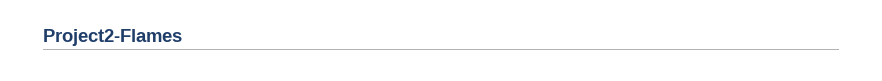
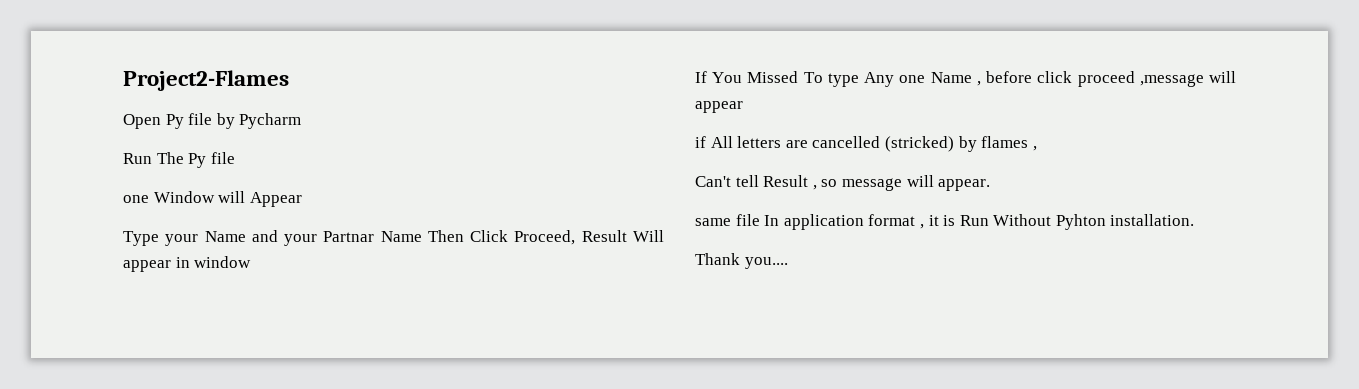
+ Open Py file by Pycharm
+ Run The Py file
+ one Window will Appear
+ Type your Name and your Partnar Name Then Click Proceed, Result Will appear in window
+ If You Missed To type Any one Name , before click proceed ,message will appear
+ if All letters are cancelled (stricked) by flames ,
+ Can't tell Result , so message will appear.
+ same file In application format , it is Run Without Pyhton installation.
+ Thank you....

